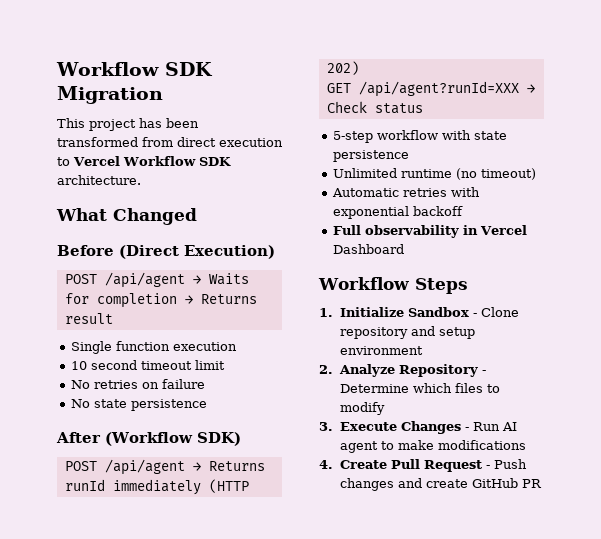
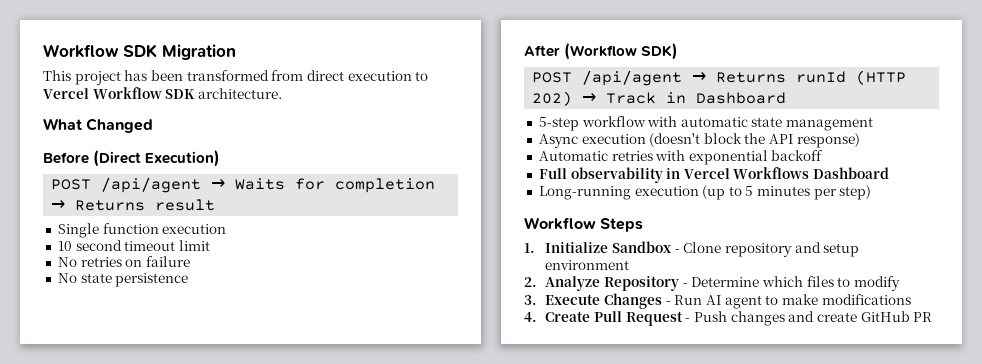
- POST /api/agent → Returns runId immediately (HTTP 202)
- GET /api/agent?runId=XXX → Check status
- 5-step workflow with state persistence
- Unlimited runtime (no timeout)
+ POST /api/agent → Returns runId (HTTP 202) → Track in Dashboard
+ 5-step workflow with automatic state management
+ Async execution (doesn't block the API response)
- Full observability in Vercel Dashboard
+ Full observability in Vercel Workflows Dashboard
+ Long-running execution (up to 5 minutes per step)

